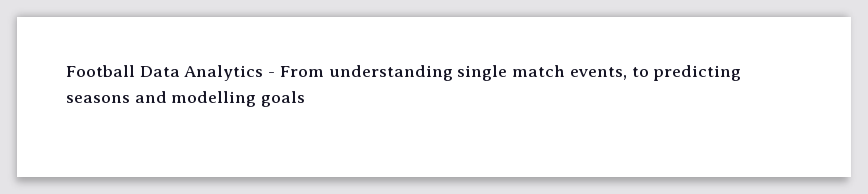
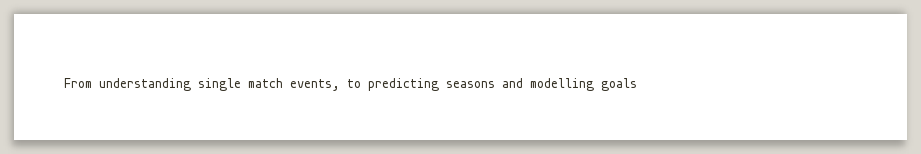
- Football Data Analytics - From understanding single match events, to predicting seasons and modelling goals
+ From understanding single match events, to predicting seasons and modelling goals

